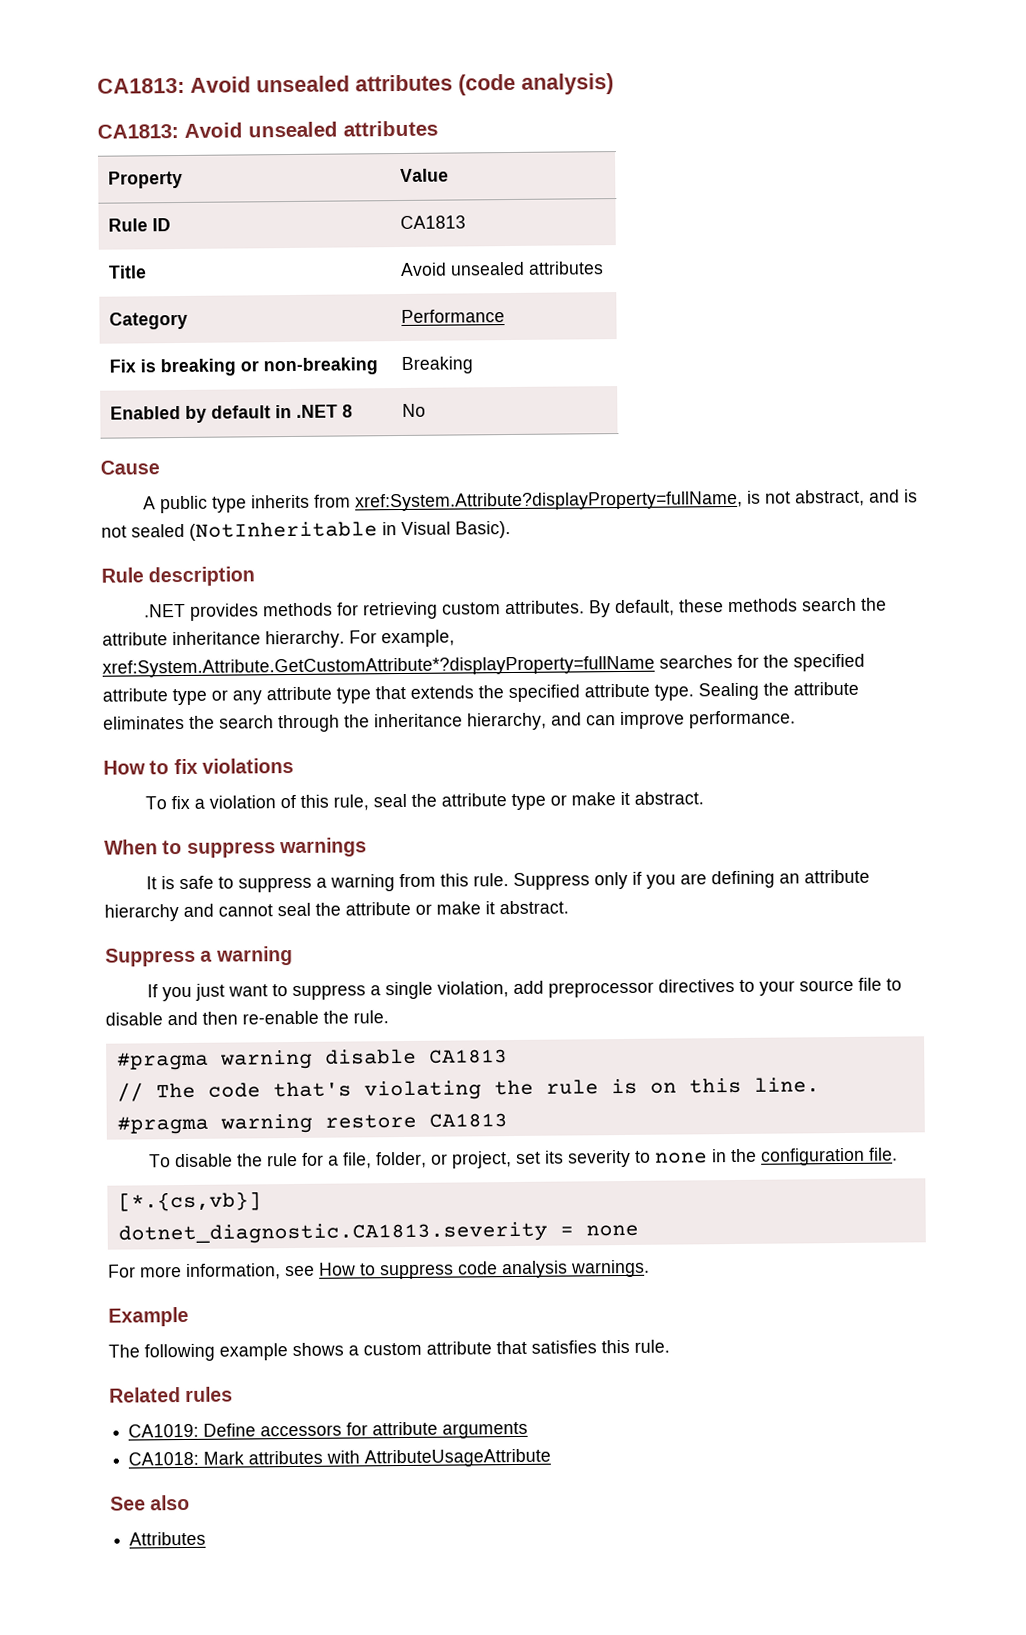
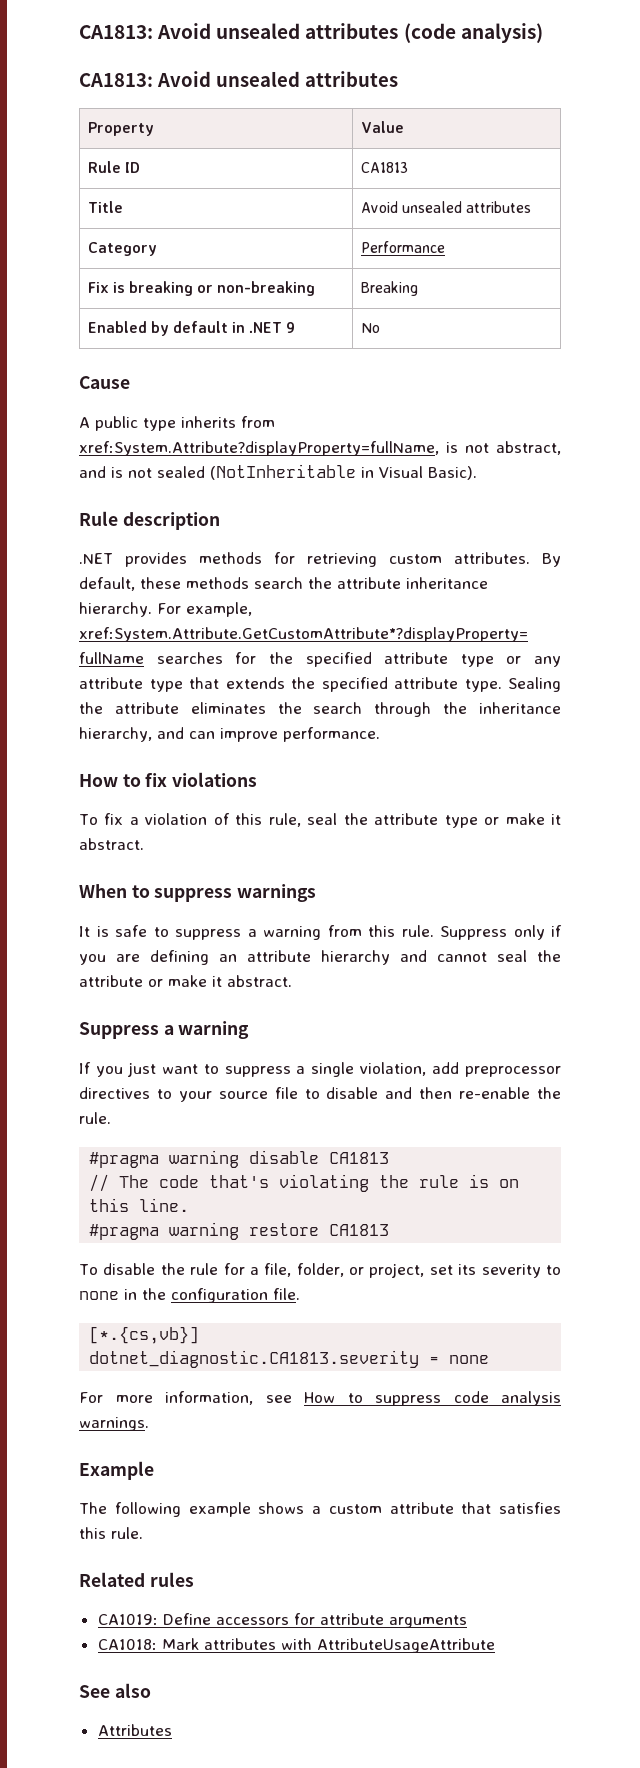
- Enabled by default in .NET 8 | No
+ Enabled by default in .NET 9 | No

